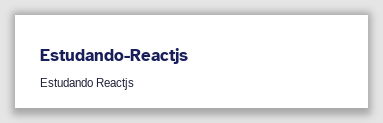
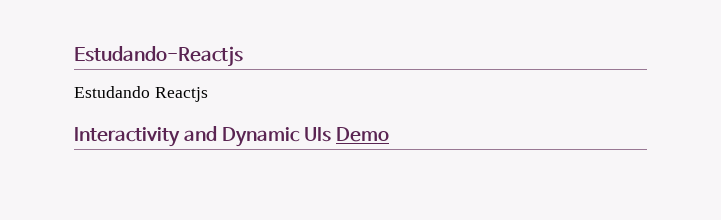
+ Interactivity and Dynamic UIs Demo

